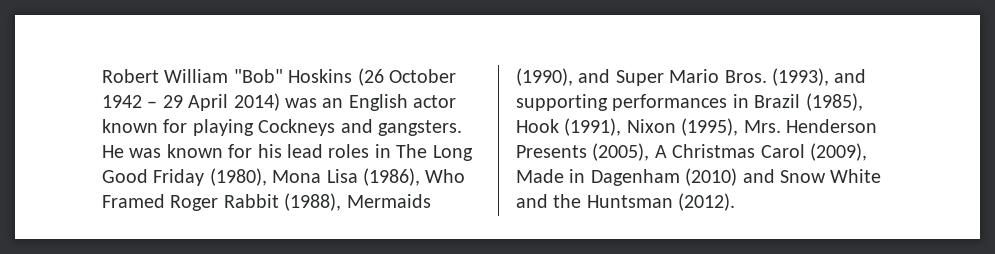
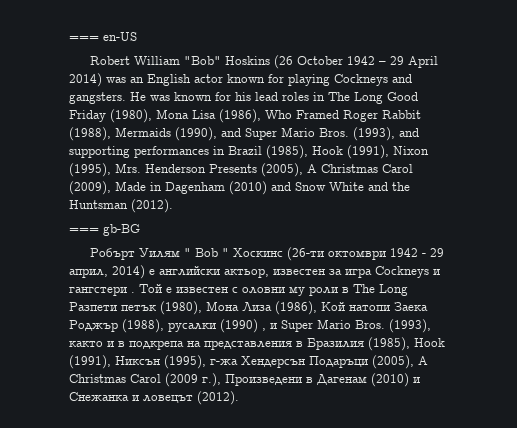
+ === en-US
+ === gb-BG
+ Робърт Уилям " Bob " Хоскинс (26-ти октомври 1942 - 29 април, 2014) е английски актьор, известен за игра Cockneys и гангстери . Той е известен с оловни му роли в The Long Разпети петък (1980), Мона Лиза (1986), Кой натопи Заека Роджър (1988), русалки (1990) , и Super Mario Bros. (1993), както и в подкрепа на представления в Бразилия (1985), Hook (1991), Никсън (1995), г-жа Хендерсън Подаръци (2005), A Christmas Carol (2009 г.), Произведени в Дагенам (2010) и Снежанка и ловецът (2012).

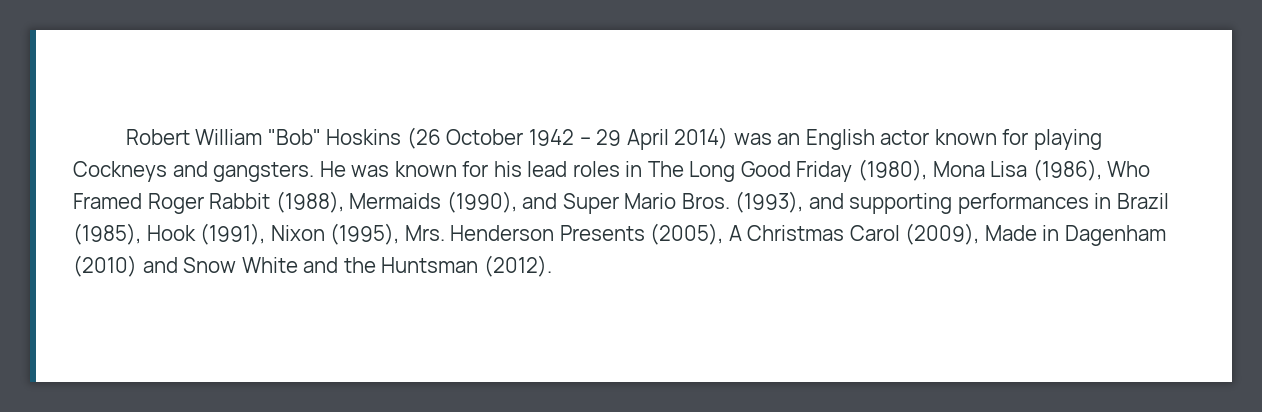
- === en-US
- === gb-BG
- Робърт Уилям " Bob " Хоскинс (26-ти октомври 1942 - 29 април, 2014) е английски актьор, известен за игра Cockneys и гангстери . Той е известен с оловни му роли в The Long Разпети петък (1980), Мона Лиза (1986), Кой натопи Заека Роджър (1988), русалки (1990) , и Super Mario Bros. (1993), както и в подкрепа на представления в Бразилия (1985), Hook (1991), Никсън (1995), г-жа Хендерсън Подаръци (2005), A Christmas Carol (2009 г.), Произведени в Дагенам (2010) и Снежанка и ловецът (2012).

